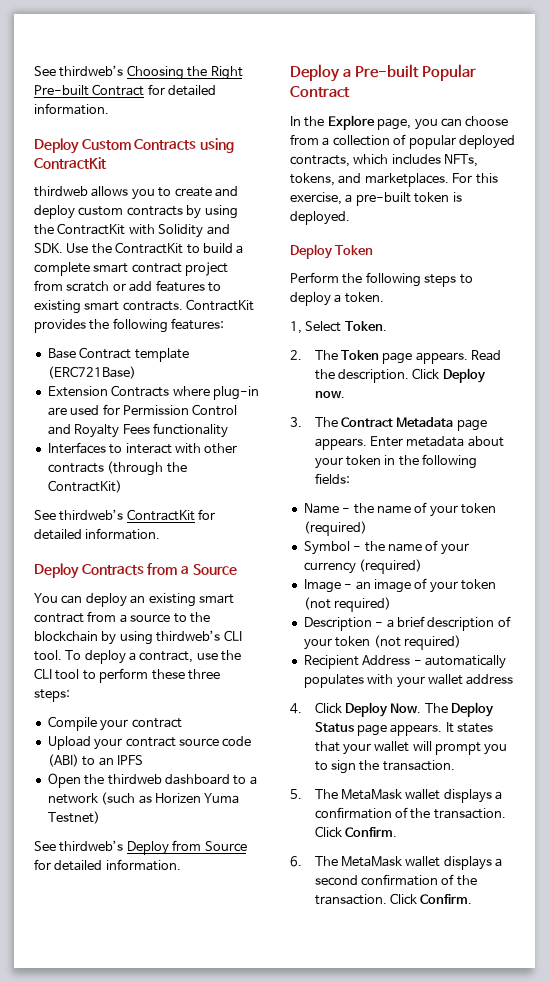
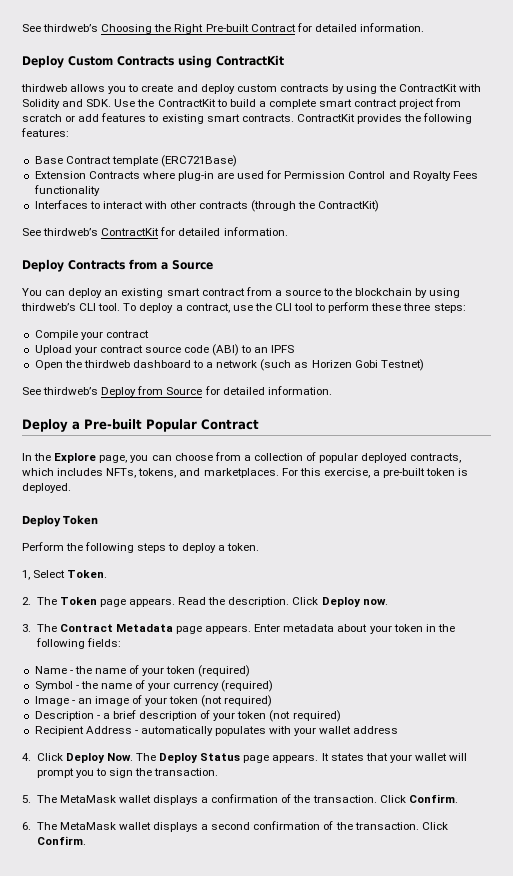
- Open the thirdweb dashboard to a network (such as Horizen Yuma Testnet)
+ Open the thirdweb dashboard to a network (such as Horizen Gobi Testnet)

